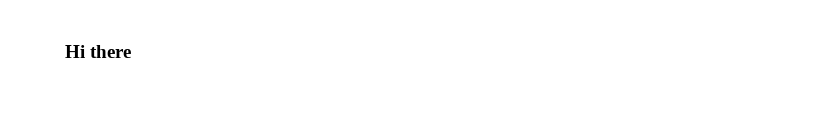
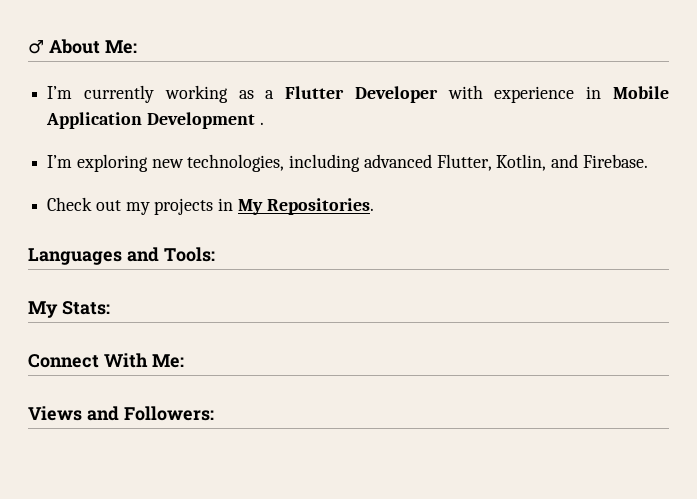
- Hi there
+ ♂ About Me:
+ I’m currently working as a Flutter Developer with experience in Mobile Application Development .
+ I’m exploring new technologies, including advanced Flutter, Kotlin, and Firebase.
+ Check out my projects in My Repositories.
+ Languages and Tools:
+ My Stats:
+ Connect With Me:
+ Views and Followers:

